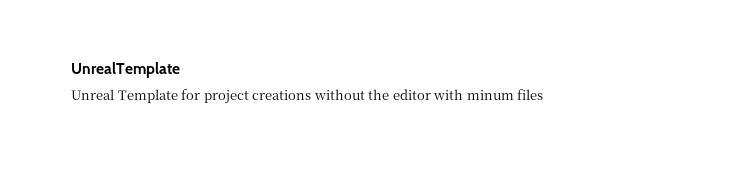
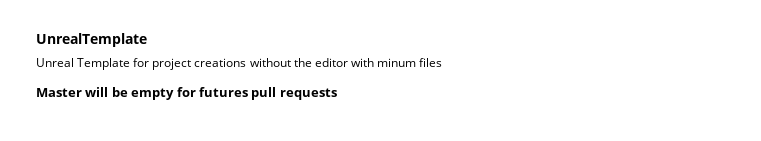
+ Master will be empty for futures pull requests

